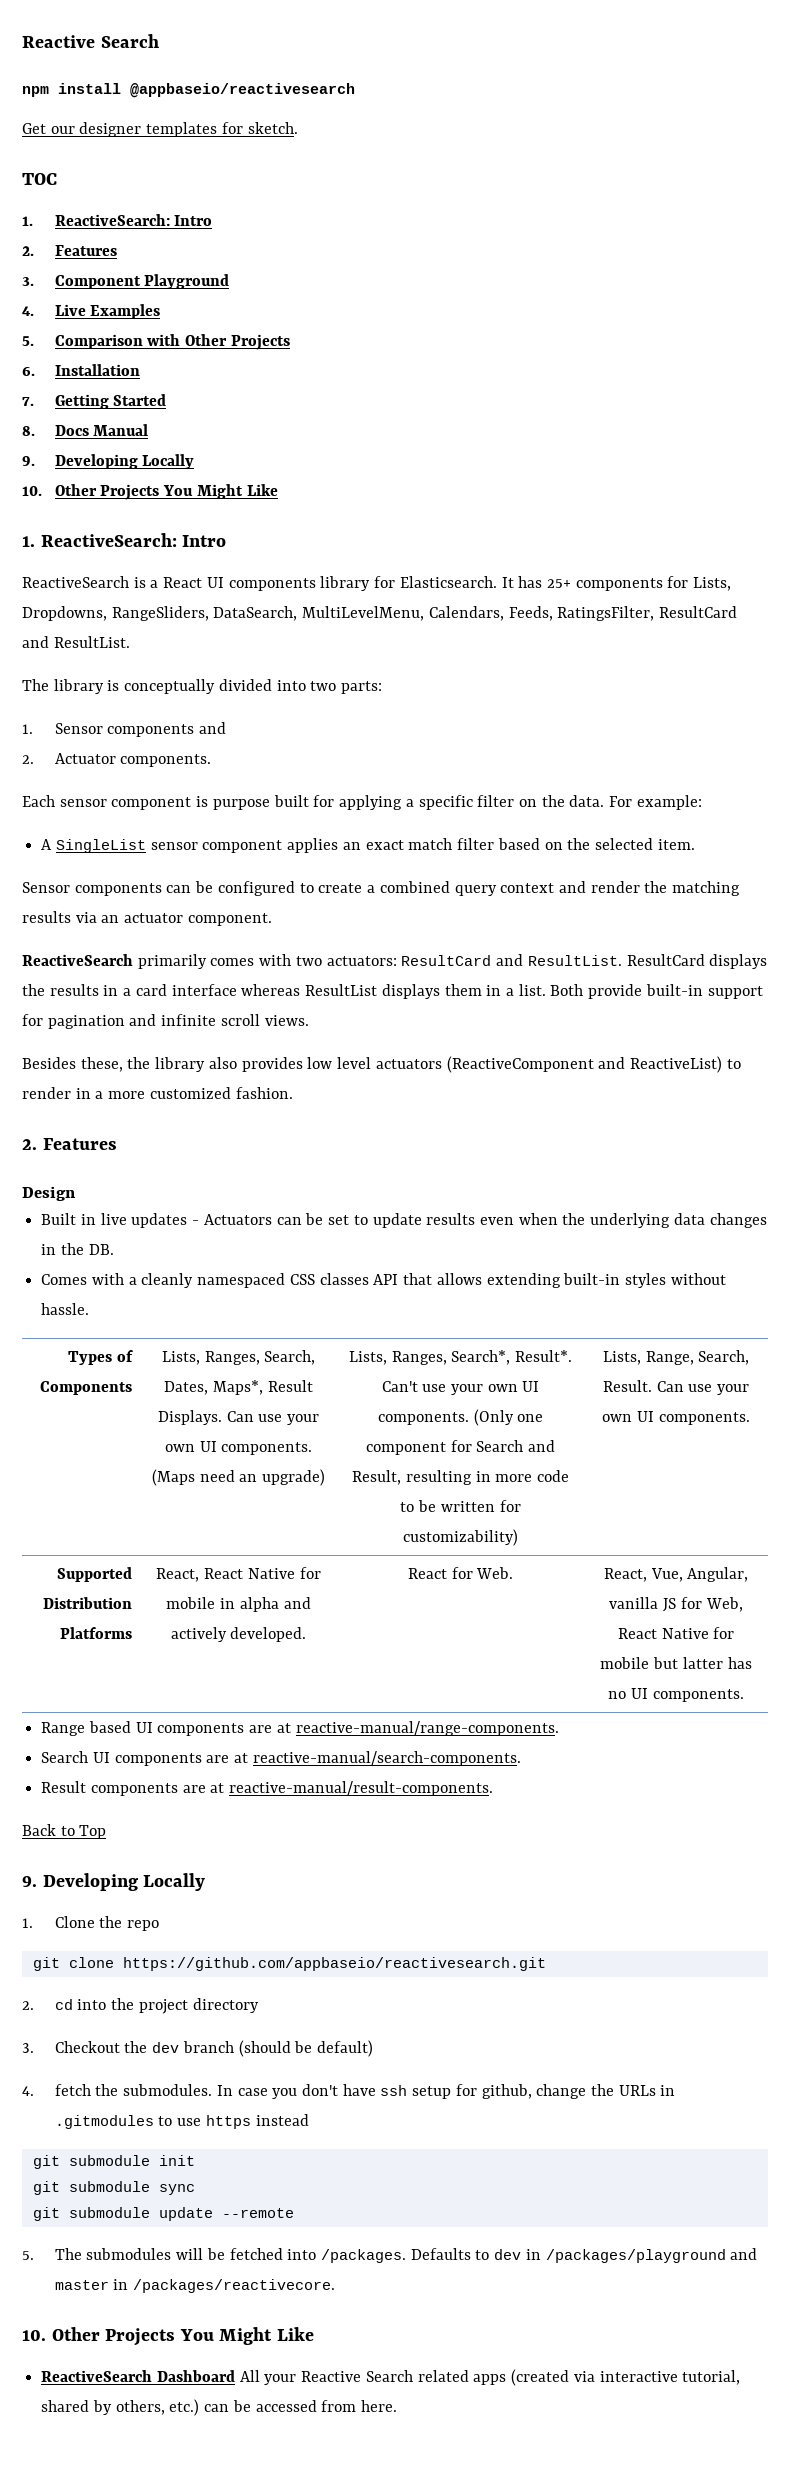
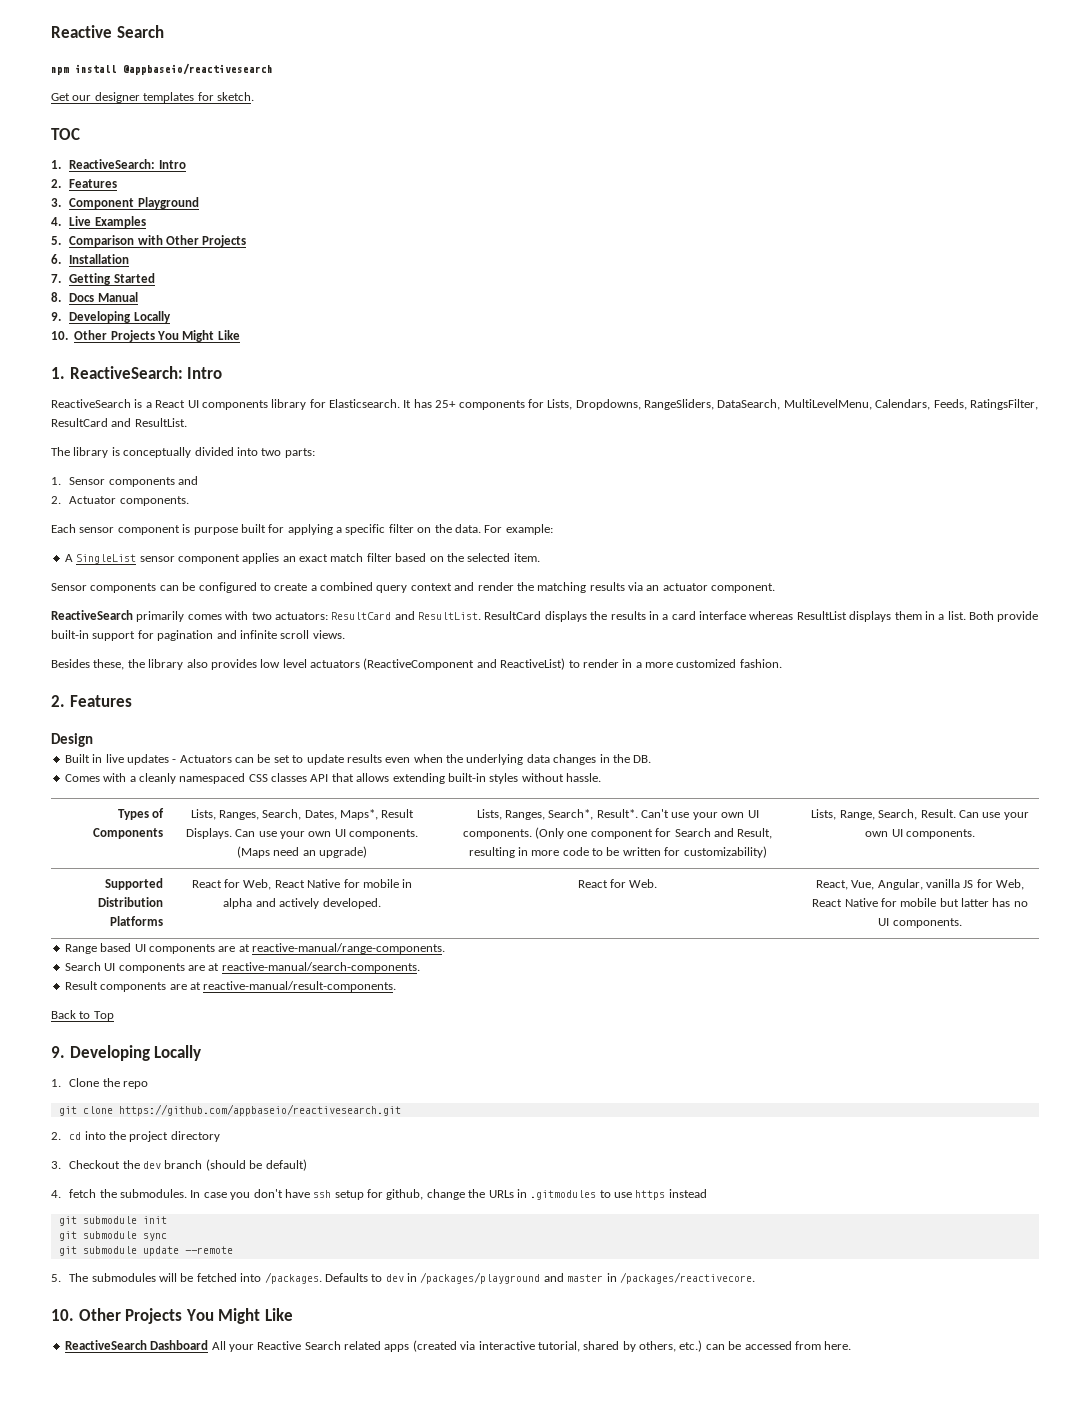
- Supported Distribution Platforms | React, React Native for mobile in alpha and actively developed. | React for Web. | React, Vue, Angular, vanilla JS for Web, React Native for mobile but latter has no UI components.
+ Supported Distribution Platforms | React for Web, React Native for mobile in alpha and actively developed. | React for Web. | React, Vue, Angular, vanilla JS for Web, React Native for mobile but latter has no UI components.

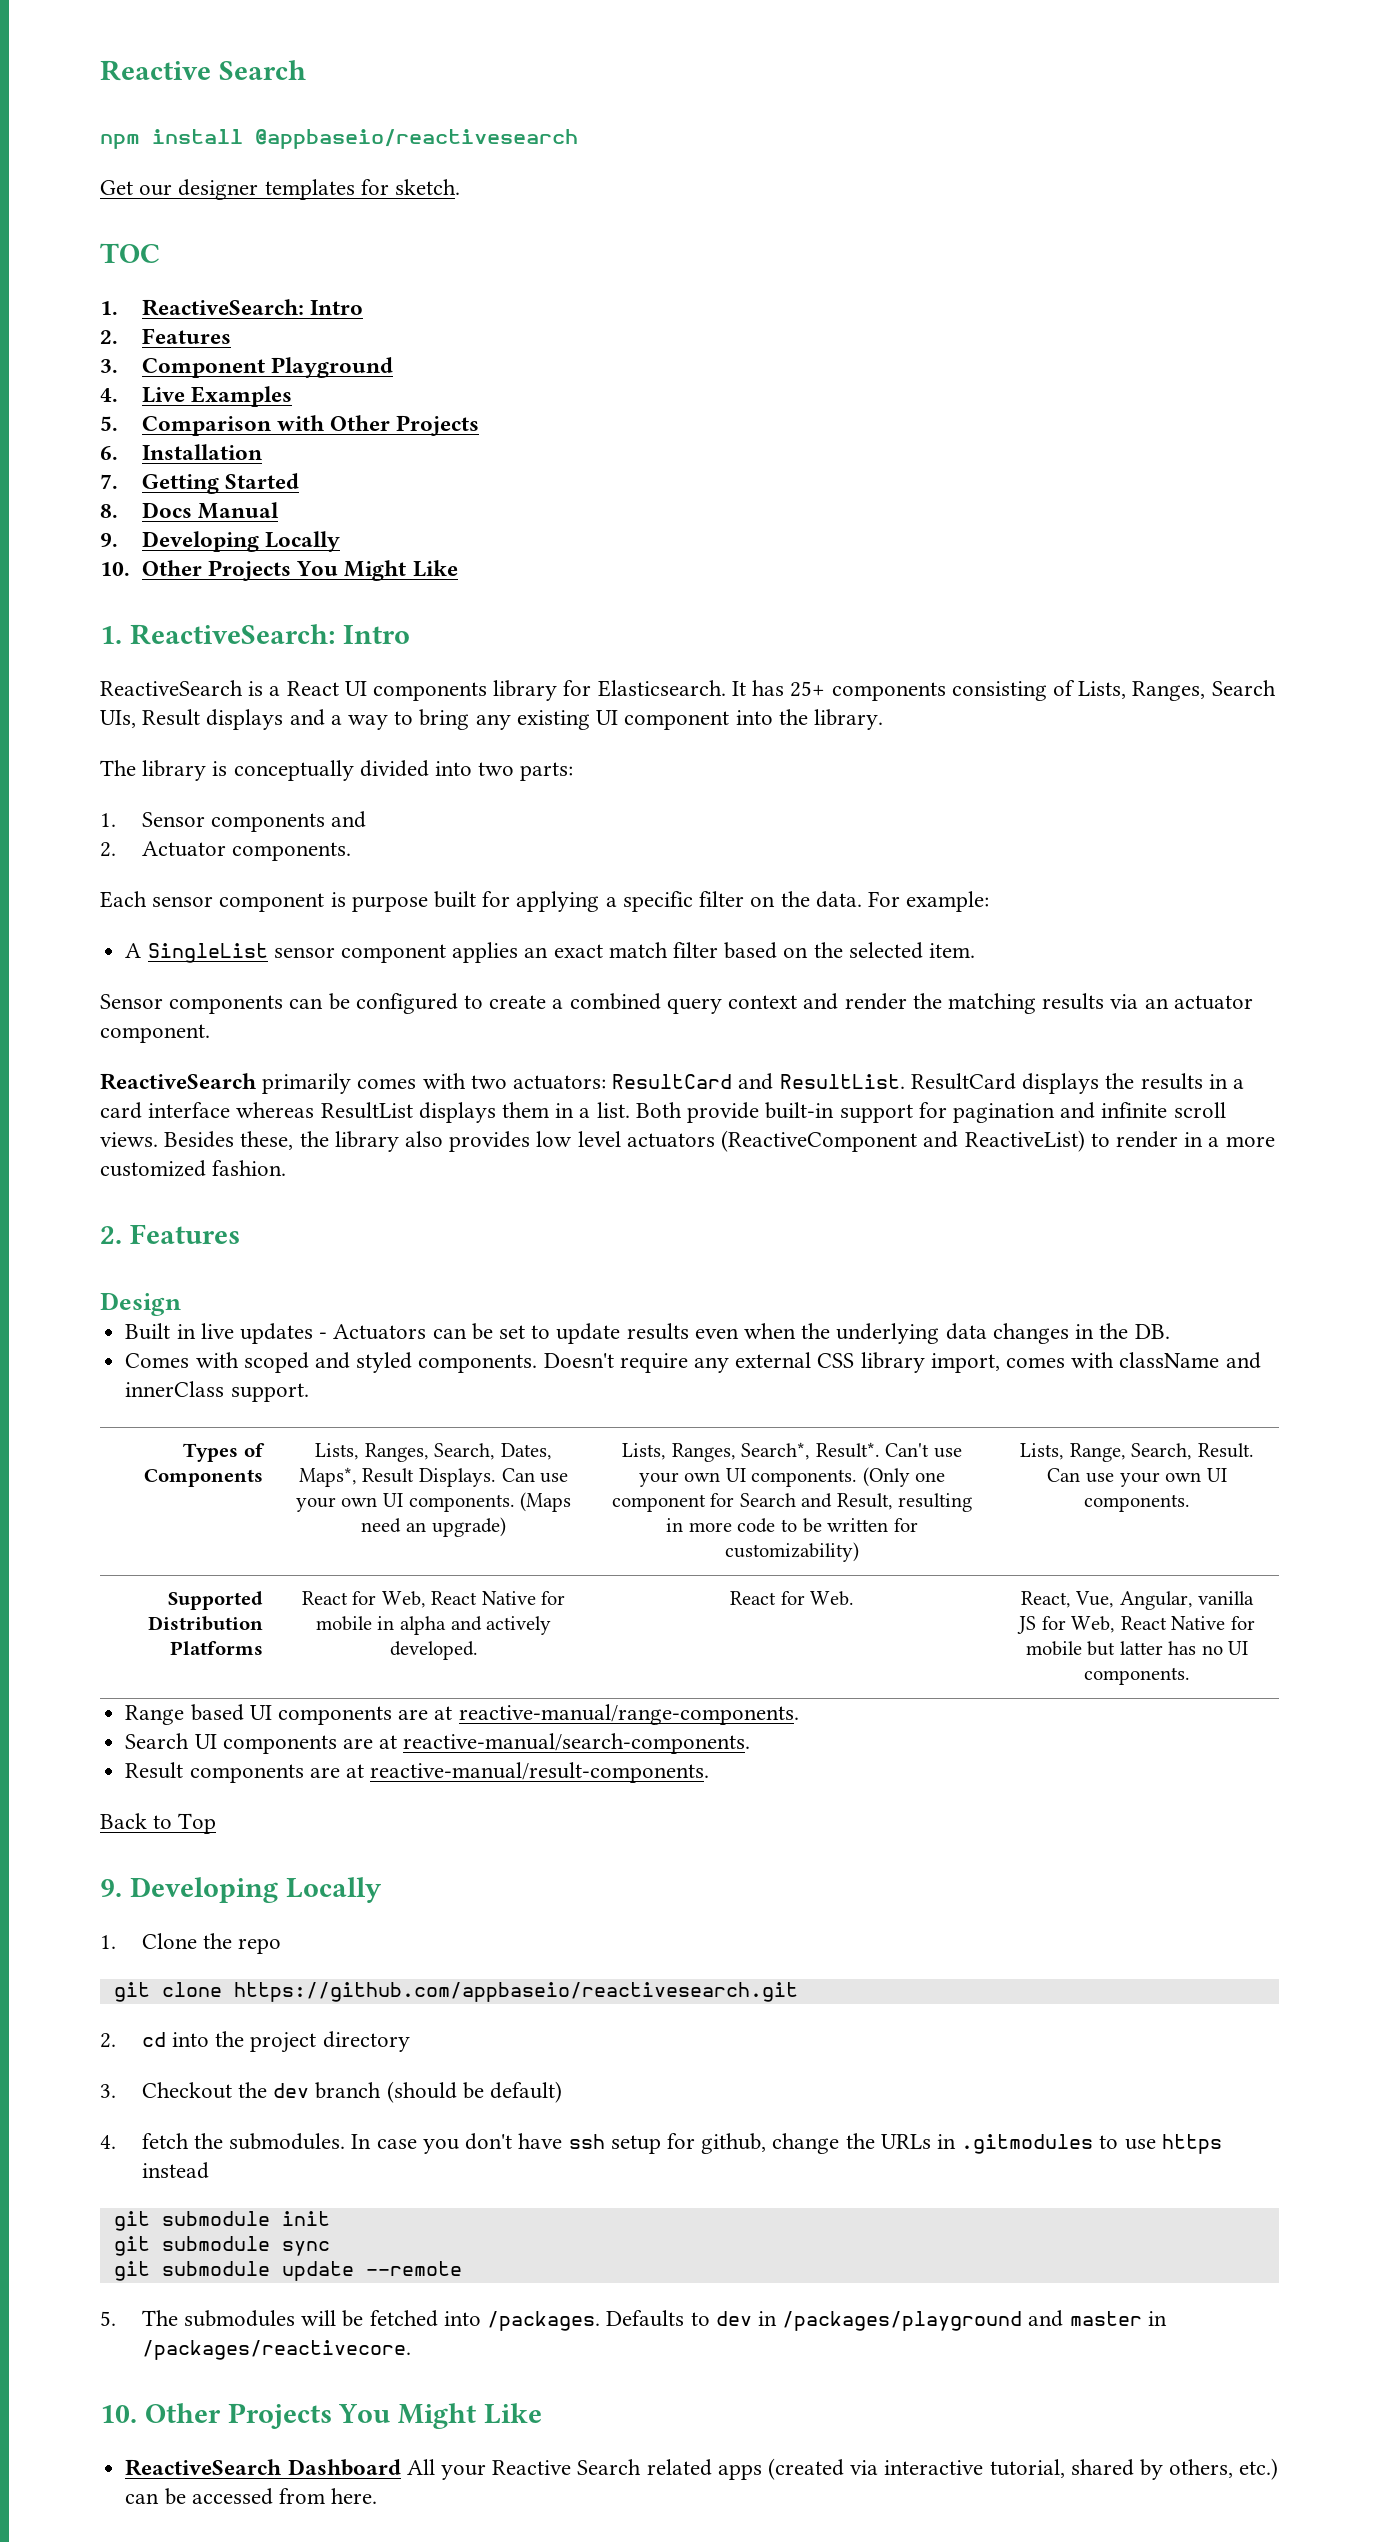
- It has 25+ components for Lists, Dropdowns, RangeSliders, DataSearch, MultiLevelMenu, Calendars, Feeds, RatingsFilter, ResultCard and ResultList.
+ It has 25+ components consisting of Lists, Ranges, Search UIs, Result displays and a way to bring any existing UI component into the library.
- Both provide built-in support for pagination and infinite scroll views.
- Besides these, the library also provides low level actuators (ReactiveComponent and ReactiveList) to render in a more customized fashion.
+ Both provide built-in support for pagination and infinite scroll views. Besides these, the library also provides low level actuators (ReactiveComponent and ReactiveList) to render in a more customized fashion.
- Comes with a cleanly namespaced CSS classes API that allows extending built-in styles without hassle.
+ Comes with scoped and styled components. Doesn't require any external CSS library import, comes with className and innerClass support.

